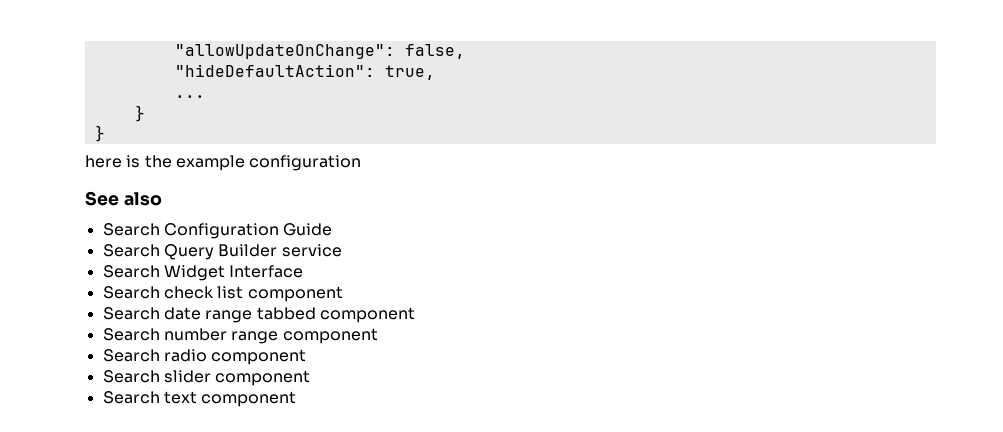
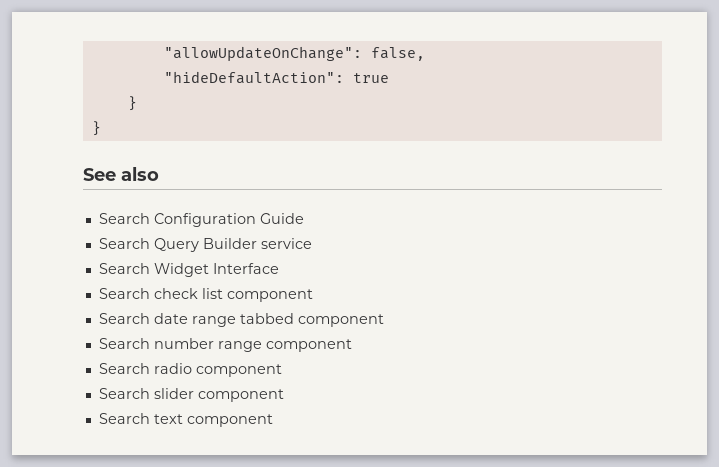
- "hideDefaultAction": true,
- ...
+ "hideDefaultAction": true
- here is the example configuration

